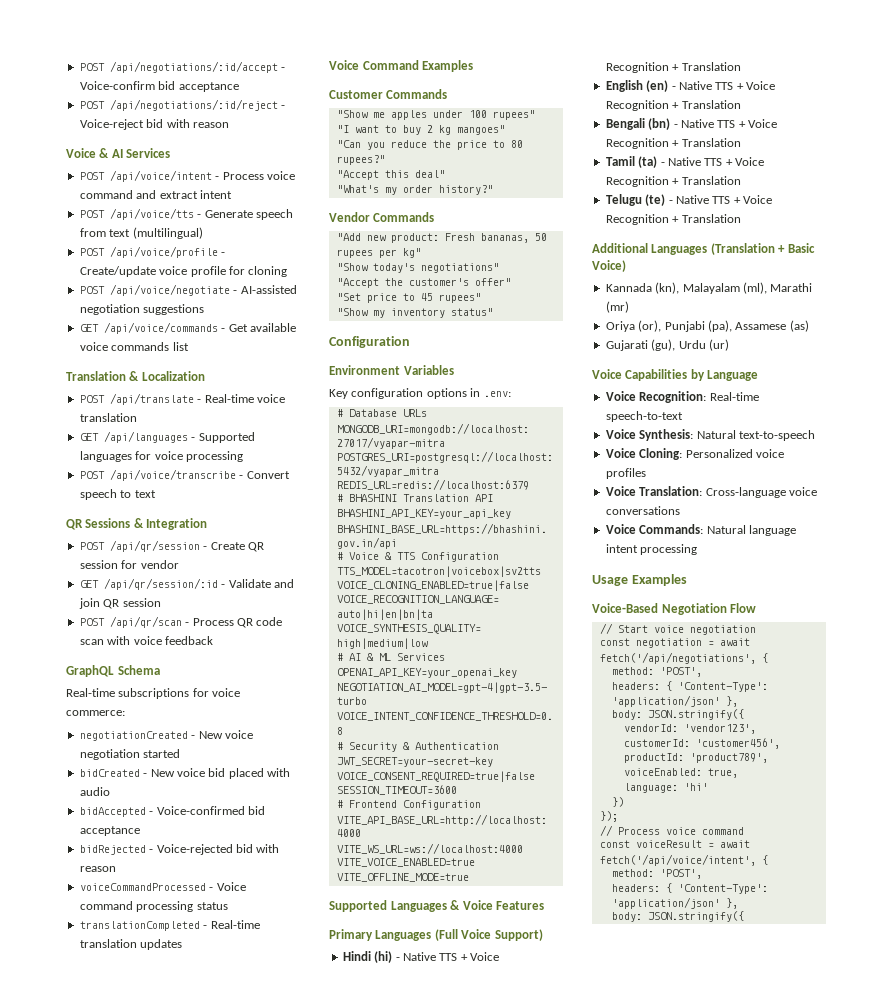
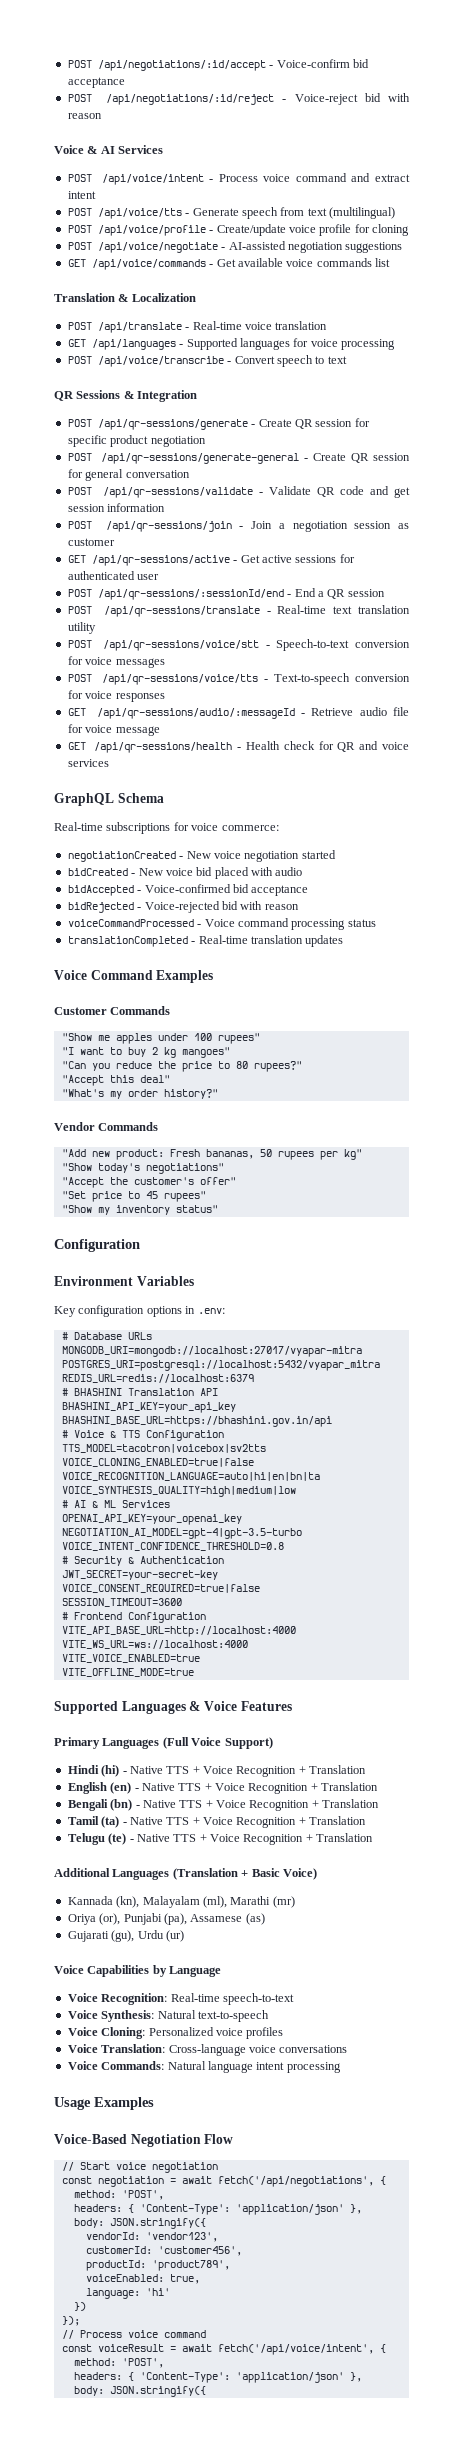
- POST /api/qr/session - Create QR session for vendor
- GET /api/qr/session/:id - Validate and join QR session
- POST /api/qr/scan - Process QR code scan with voice feedback
+ POST /api/qr-sessions/generate - Create QR session for specific product negotiation
+ POST /api/qr-sessions/generate-general - Create QR session for general conversation
+ POST /api/qr-sessions/validate - Validate QR code and get session information
+ POST /api/qr-sessions/join - Join a negotiation session as customer
+ GET /api/qr-sessions/active - Get active sessions for authenticated user
+ POST /api/qr-sessions/:sessionId/end - End a QR session
+ POST /api/qr-sessions/translate - Real-time text translation utility
+ POST /api/qr-sessions/voice/stt - Speech-to-text conversion for voice messages
+ POST /api/qr-sessions/voice/tts - Text-to-speech conversion for voice responses
+ GET /api/qr-sessions/audio/:messageId - Retrieve audio file for voice message
+ GET /api/qr-sessions/health - Health check for QR and voice services

